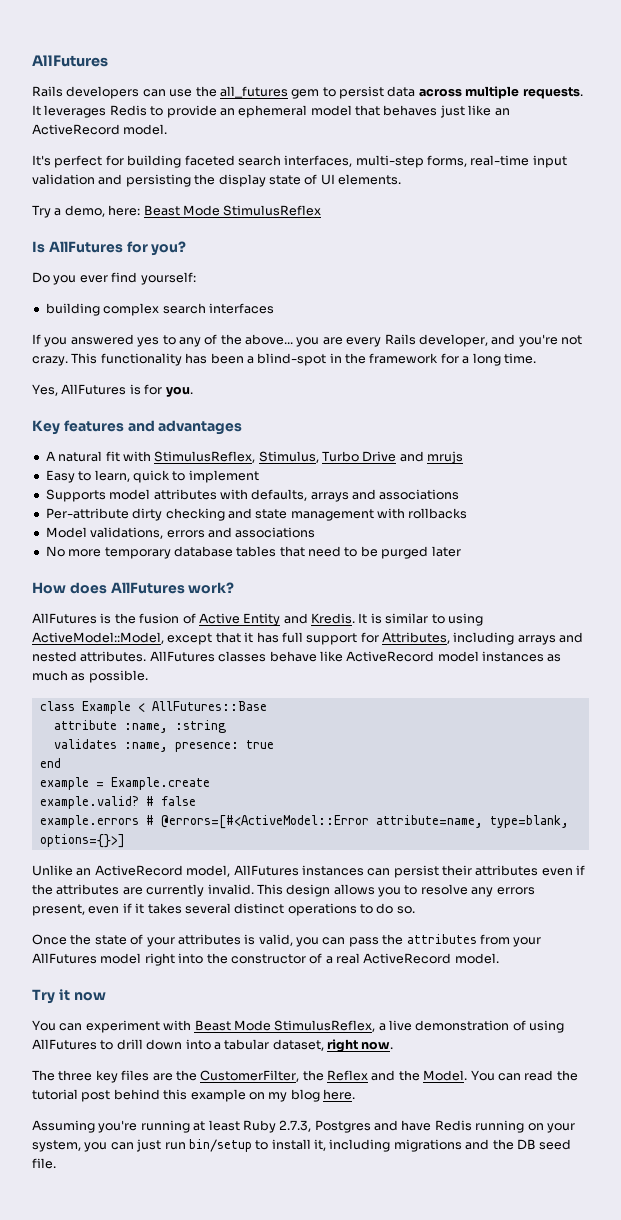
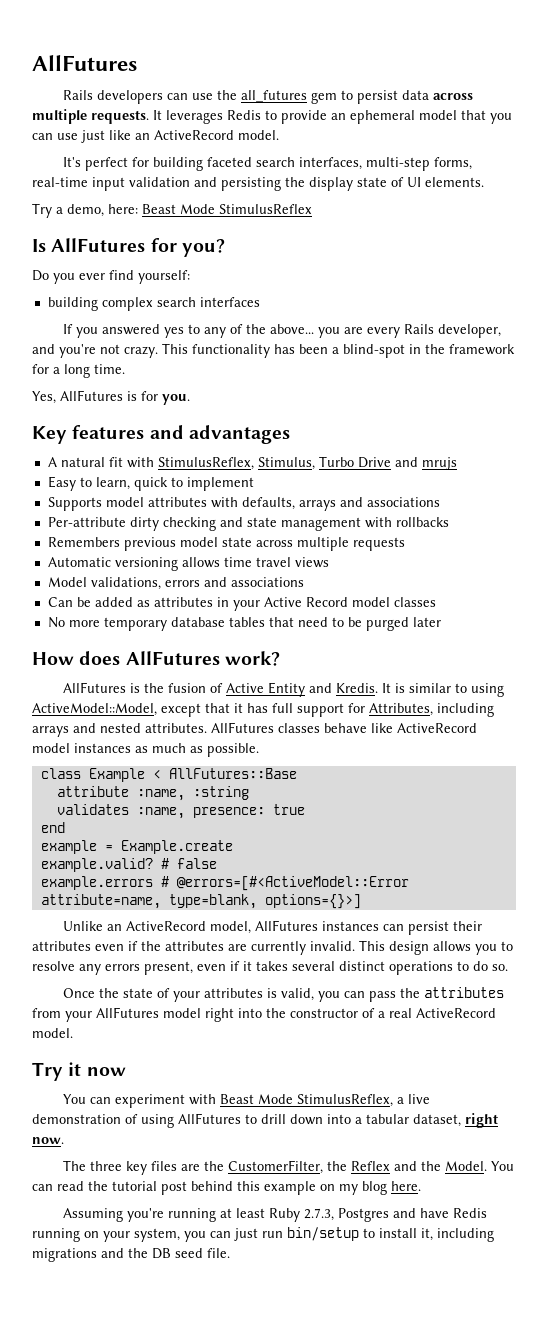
- It leverages Redis to provide an ephemeral model that behaves just like an ActiveRecord model.
+ It leverages Redis to provide an ephemeral model that you can use just like an ActiveRecord model.
+ Remembers previous model state across multiple requests
+ Automatic versioning allows time travel views
+ Can be added as attributes in your Active Record model classes

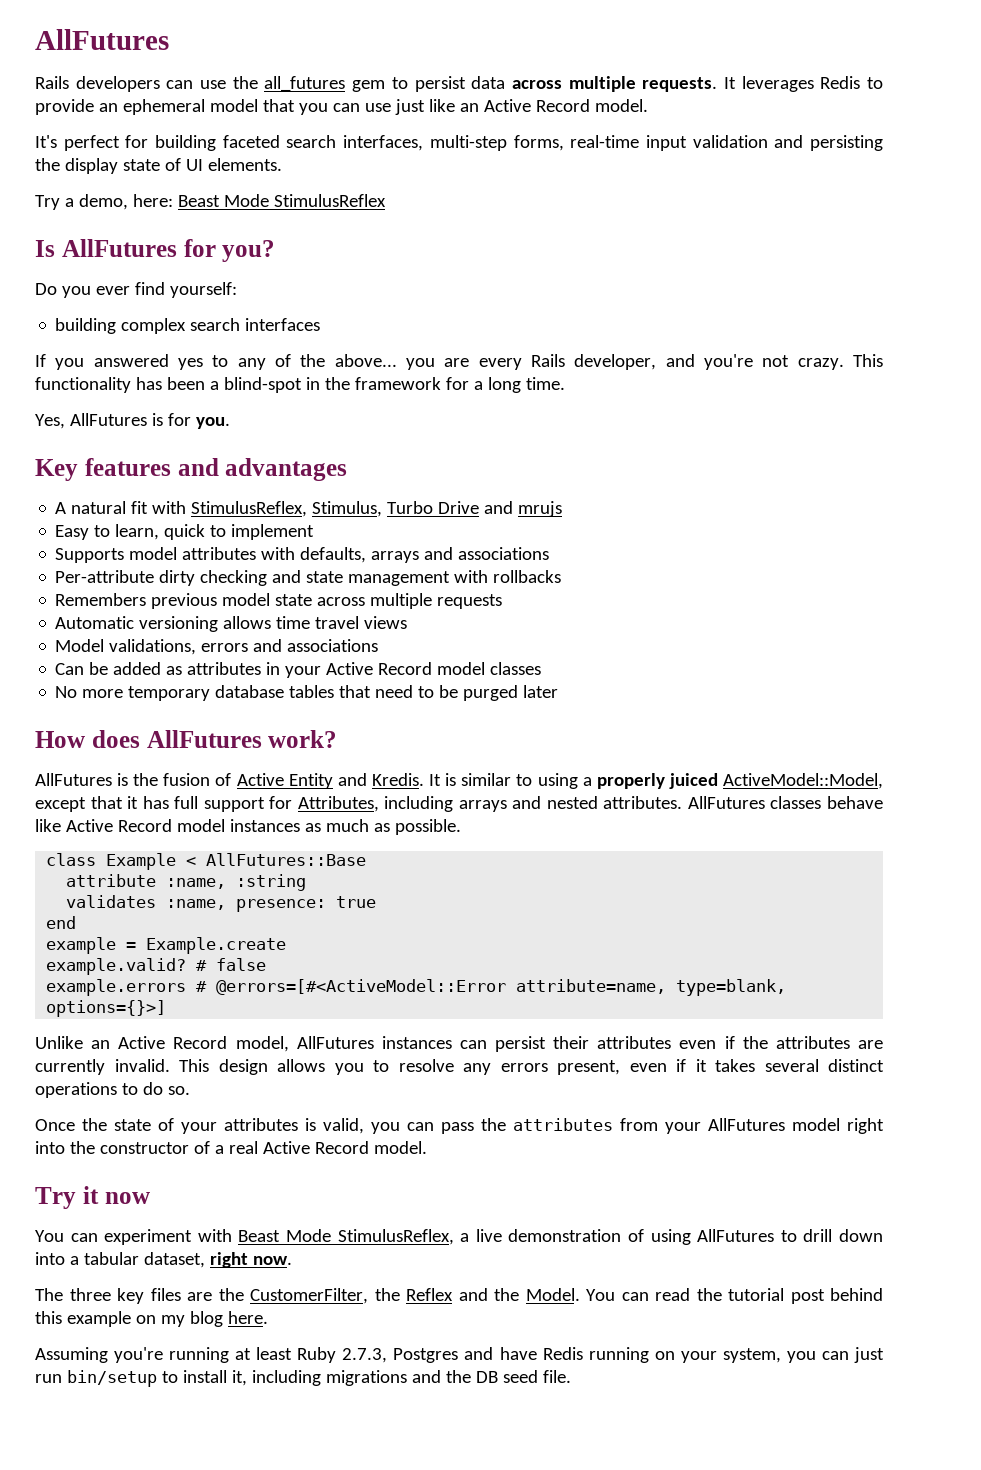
- It leverages Redis to provide an ephemeral model that you can use just like an ActiveRecord model.
+ It leverages Redis to provide an ephemeral model that you can use just like an Active Record model.
- It is similar to using ActiveModel::Model, except that it has full support for Attributes, including arrays and nested attributes.
+ It is similar to using a properly juiced ActiveModel::Model, except that it has full support for Attributes, including arrays and nested attributes.
- AllFutures classes behave like ActiveRecord model instances as much as possible.
+ AllFutures classes behave like Active Record model instances as much as possible.
- Unlike an ActiveRecord model, AllFutures instances can persist their attributes even if the attributes are currently invalid.
+ Unlike an Active Record model, AllFutures instances can persist their attributes even if the attributes are currently invalid.
- Once the state of your attributes is valid, you can pass the attributes from your AllFutures model right into the constructor of a real ActiveRecord model.
+ Once the state of your attributes is valid, you can pass the attributes from your AllFutures model right into the constructor of a real Active Record model.

